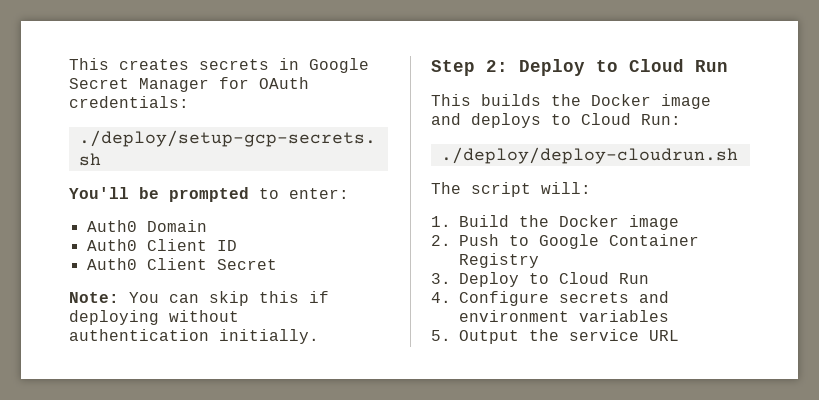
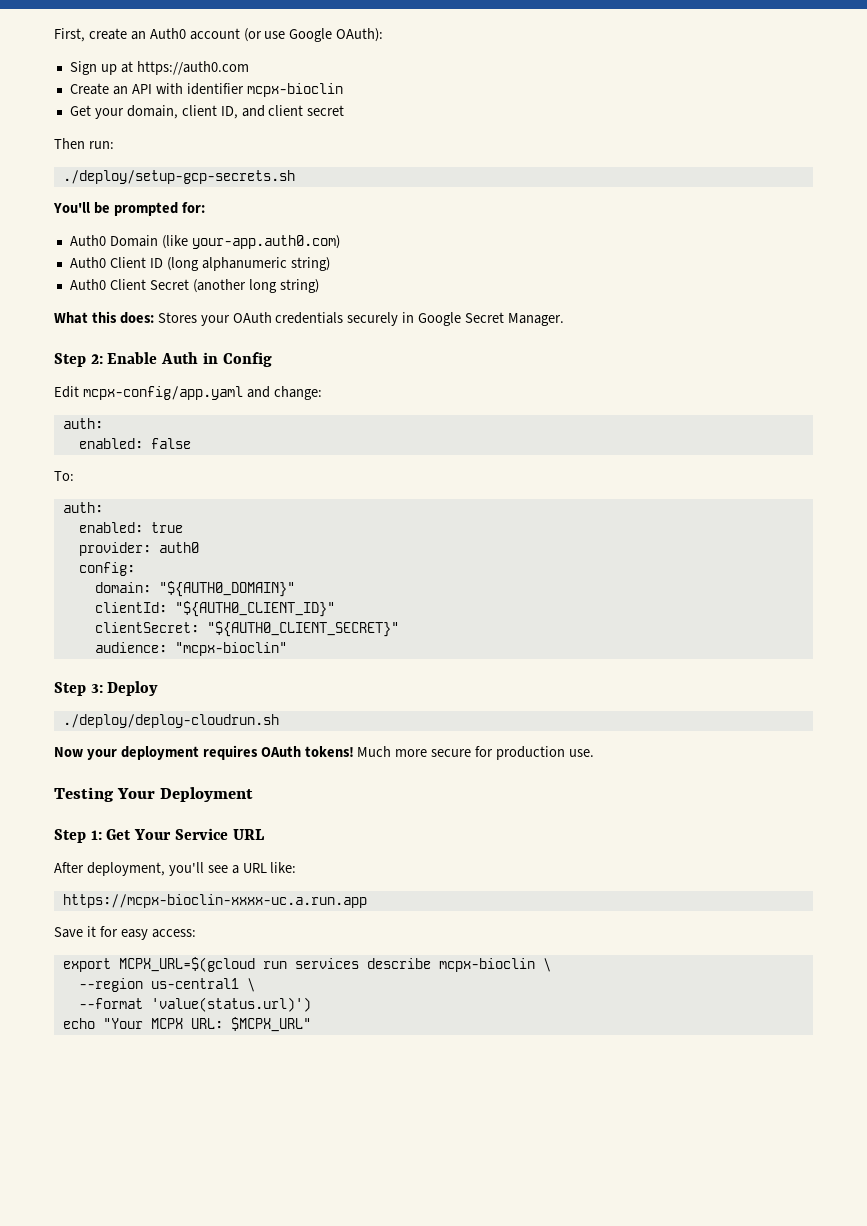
- This creates secrets in Google Secret Manager for OAuth credentials:
+ First, create an Auth0 account (or use Google OAuth):
+ Sign up at https://auth0.com
+ Create an API with identifier mcpx-bioclin
+ Get your domain, client ID, and client secret
+ Then run:
- You'll be prompted to enter:
+ You'll be prompted for:
- Auth0 Domain
+ Auth0 Domain (like your-app.auth0.com)
- Auth0 Client ID
+ Auth0 Client ID (long alphanumeric string)
- Auth0 Client Secret
- Note: You can skip this if deploying without authentication initially.
- Step 2: Deploy to Cloud Run
- This builds the Docker image and deploys to Cloud Run:
+ Auth0 Client Secret (another long string)
+ What this does: Stores your OAuth credentials securely in Google Secret Manager.
+ Step 2: Enable Auth in Config
+ Edit mcpx-config/app.yaml and change:
+ auth:
+ enabled: false
+ To:
+ auth:
+ enabled: true
+ provider: auth0
+ config:
+ domain: "${AUTH0_DOMAIN}"
+ clientId: "${AUTH0_CLIENT_ID}"
+ clientSecret: "${AUTH0_CLIENT_SECRET}"
+ audience: "mcpx-bioclin"
+ Step 3: Deploy
  ./deploy/deploy-cloudrun.sh
- The script will:
- 1. Build the Docker image
- 2. Push to Google Container Registry
- 3. Deploy to Cloud Run
- 4. Configure secrets and environment variables
- 5. Output the service URL
+ Now your deployment requires OAuth tokens! Much more secure for production use.
+ Testing Your Deployment
+ Step 1: Get Your Service URL
+ After deployment, you'll see a URL like:
+ https://mcpx-bioclin-xxxx-uc.a.run.app
+ Save it for easy access:
+ export MCPX_URL=$(gcloud run services describe mcpx-bioclin \
+ --region us-central1 \
+ --format 'value(status.url)')
+ echo "Your MCPX URL: $MCPX_URL"

